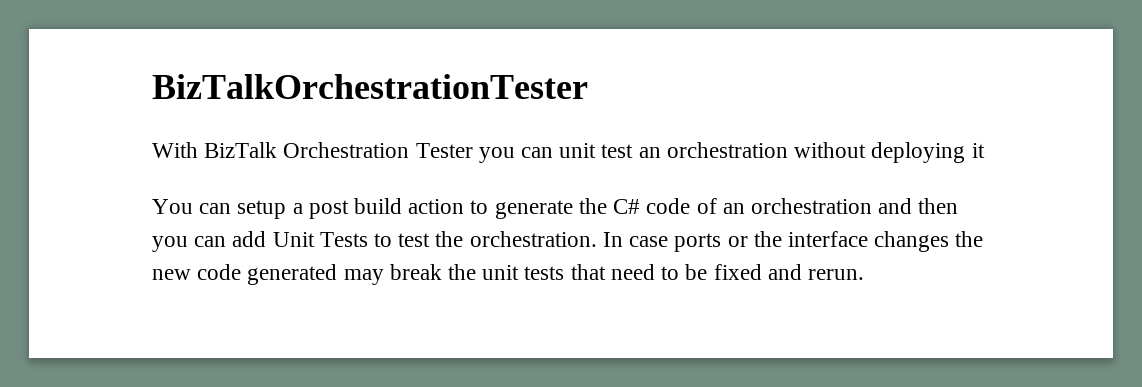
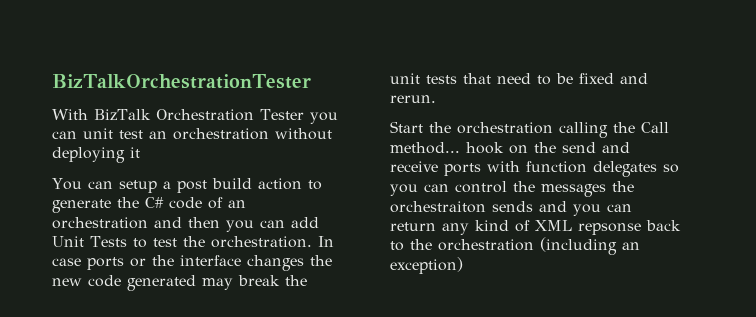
+ Start the orchestration calling the Call method... hook on the send and receive ports with function delegates so you can control the messages the orchestraiton sends and you can return any kind of XML repsonse back to the orchestration (including an exception)

